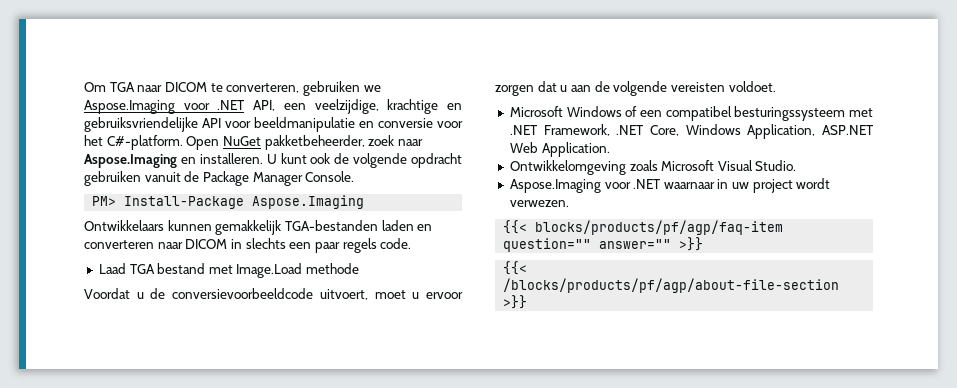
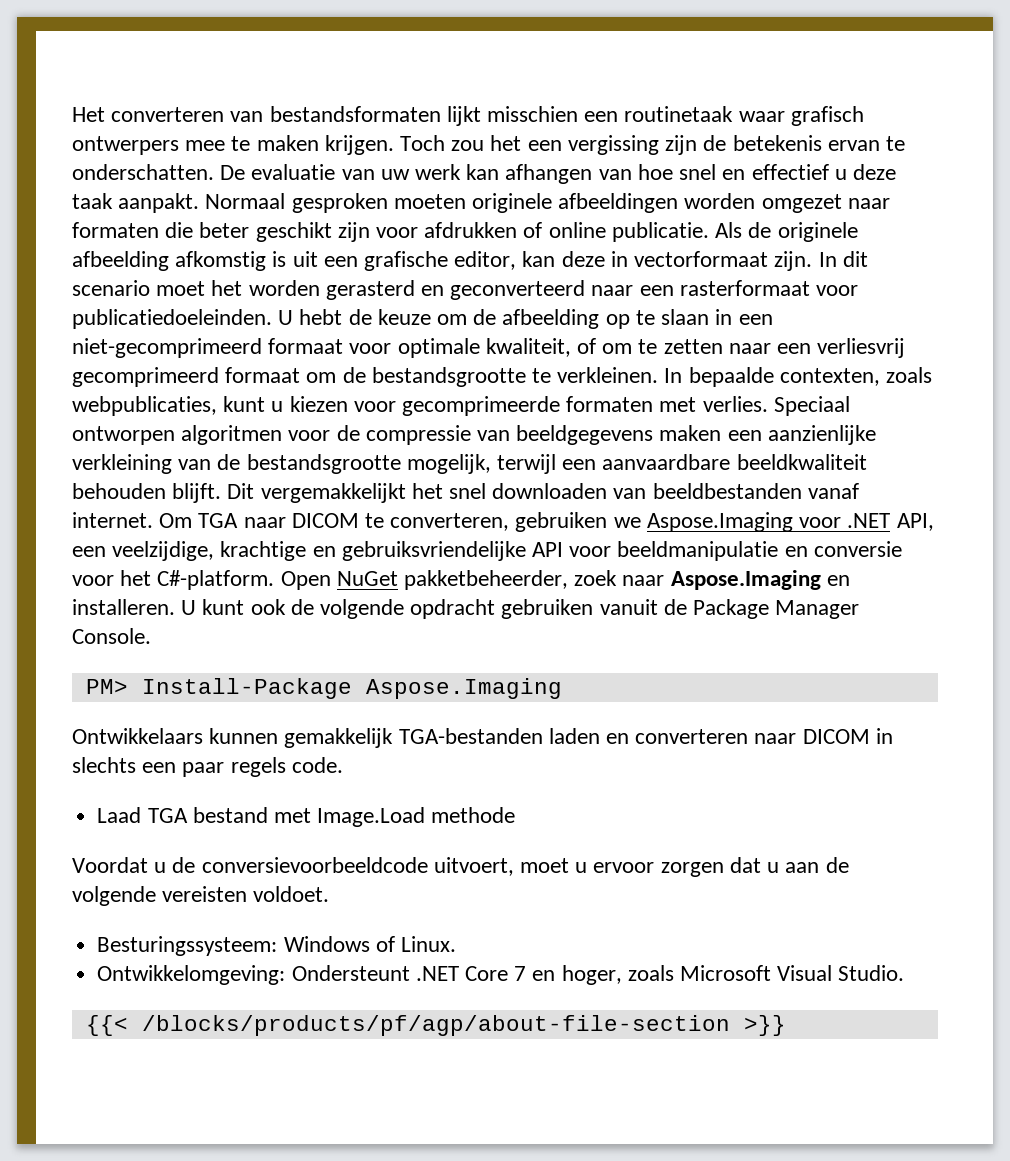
+ Het converteren van bestandsformaten lijkt misschien een routinetaak waar grafisch ontwerpers mee te maken krijgen. Toch zou het een vergissing zijn de betekenis ervan te onderschatten. De evaluatie van uw werk kan afhangen van hoe snel en effectief u deze taak aanpakt. Normaal gesproken moeten originele afbeeldingen worden omgezet naar formaten die beter geschikt zijn voor afdrukken of online publicatie. Als de originele afbeelding afkomstig is uit een grafische editor, kan deze in vectorformaat zijn. In dit scenario moet het worden gerasterd en geconverteerd naar een rasterformaat voor publicatiedoeleinden. U hebt de keuze om de afbeelding op te slaan in een niet-gecomprimeerd formaat voor optimale kwaliteit, of om te zetten naar een verliesvrij gecomprimeerd formaat om de bestandsgrootte te verkleinen. In bepaalde contexten, zoals webpublicaties, kunt u kiezen voor gecomprimeerde formaten met verlies. Speciaal ontworpen algoritmen voor de compressie van beeldgegevens maken een aanzienlijke verkleining van de bestandsgrootte mogelijk, terwijl een aanvaardbare beeldkwaliteit behouden blijft. Dit vergemakkelijkt het snel downloaden van beeldbestanden vanaf internet.
- Microsoft Windows of een compatibel besturingssysteem met .NET Framework, .NET Core, Windows Application, ASP.NET Web Application.
- Ontwikkelomgeving zoals Microsoft Visual Studio.
- Aspose.Imaging voor .NET waarnaar in uw project wordt verwezen.
- {{< blocks/products/pf/agp/faq-item question="" answer="" >}}
+ Besturingssysteem: Windows of Linux.
+ Ontwikkelomgeving: Ondersteunt .NET Core 7 en hoger, zoals Microsoft Visual Studio.

